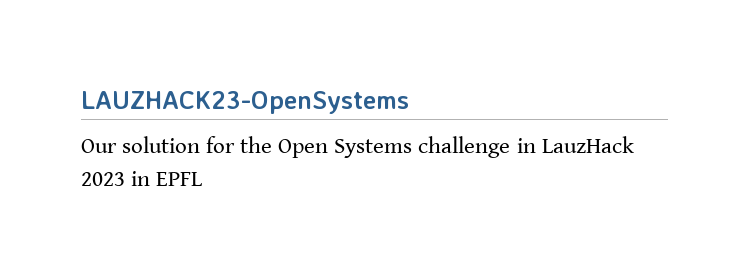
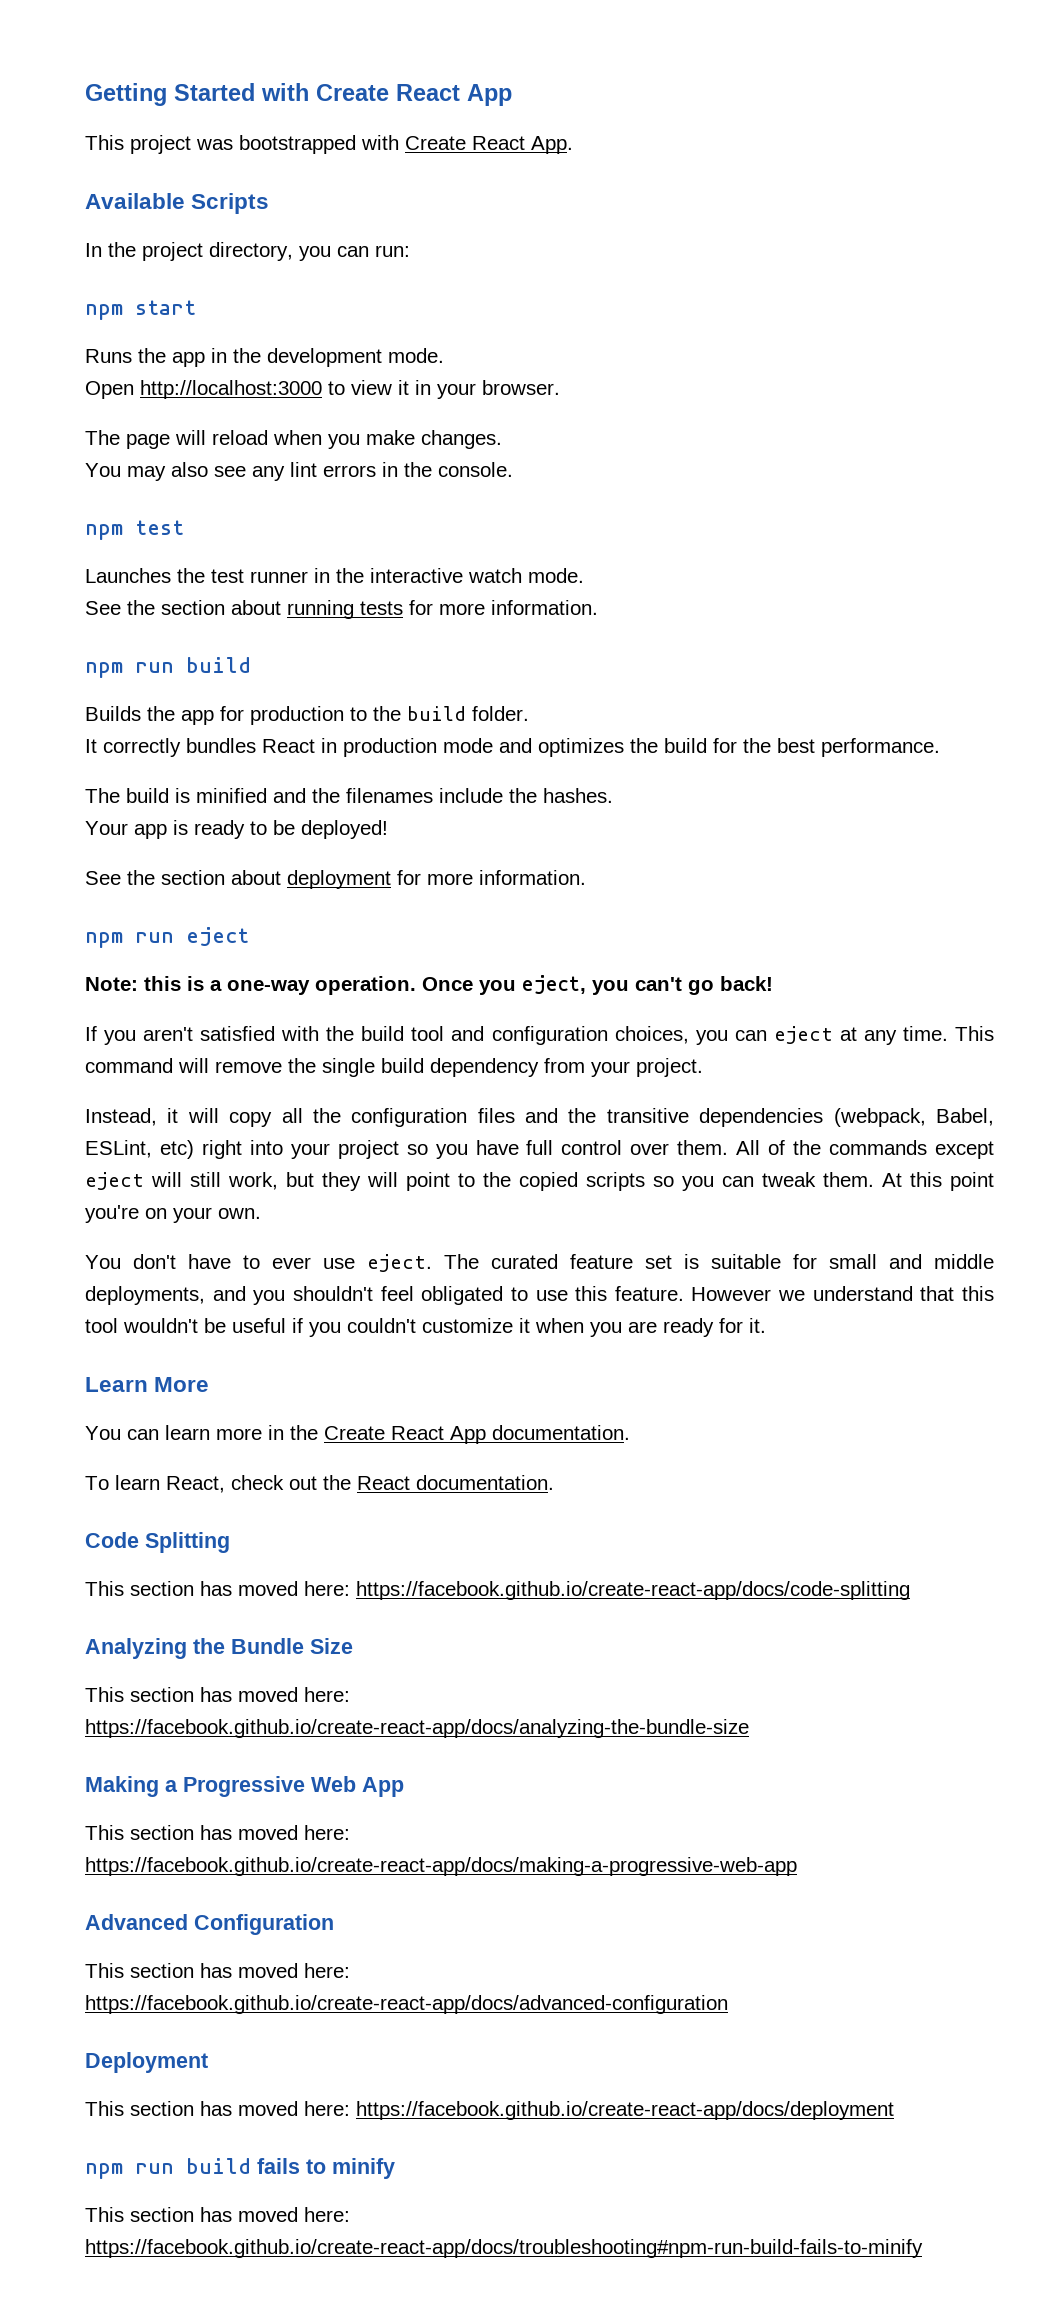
- LAUZHACK23-OpenSystems
- Our solution for the Open Systems challenge in LauzHack 2023 in EPFL
+ Getting Started with Create React App
+ This project was bootstrapped with Create React App.
+ Available Scripts
+ In the project directory, you can run:
+ npm start
+ Runs the app in the development mode.
+ Open http://localhost:3000 to view it in your browser.
+ The page will reload when you make changes.
+ You may also see any lint errors in the console.
+ npm test
+ Launches the test runner in the interactive watch mode.
+ See the section about running tests for more information.
+ npm run build
+ Builds the app for production to the build folder.
+ It correctly bundles React in production mode and optimizes the build for the best performance.
+ The build is minified and the filenames include the hashes.
+ Your app is ready to be deployed!
+ See the section about deployment for more information.
+ npm run eject
+ Note: this is a one-way operation. Once you eject, you can't go back!
+ If you aren't satisfied with the build tool and configuration choices, you can eject at any time. This command will remove the single build dependency from your project.
+ Instead, it will copy all the configuration files and the transitive dependencies (webpack, Babel, ESLint, etc) right into your project so you have full control over them. All of the commands except eject will still work, but they will point to the copied scripts so you can tweak them. At this point you're on your own.
+ You don't have to ever use eject. The curated feature set is suitable for small and middle deployments, and you shouldn't feel obligated to use this feature. However we understand that this tool wouldn't be useful if you couldn't customize it when you are ready for it.
+ Learn More
+ You can learn more in the Create React App documentation.
+ To learn React, check out the React documentation.
+ Code Splitting
+ This section has moved here: https://facebook.github.io/create-react-app/docs/code-splitting
+ Analyzing the Bundle Size
+ This section has moved here: https://facebook.github.io/create-react-app/docs/analyzing-the-bundle-size
+ Making a Progressive Web App
+ This section has moved here: https://facebook.github.io/create-react-app/docs/making-a-progressive-web-app
+ Advanced Configuration
+ This section has moved here: https://facebook.github.io/create-react-app/docs/advanced-configuration
+ Deployment
+ This section has moved here: https://facebook.github.io/create-react-app/docs/deployment
+ npm run build fails to minify
+ This section has moved here: https://facebook.github.io/create-react-app/docs/troubleshooting#npm-run-build-fails-to-minify

